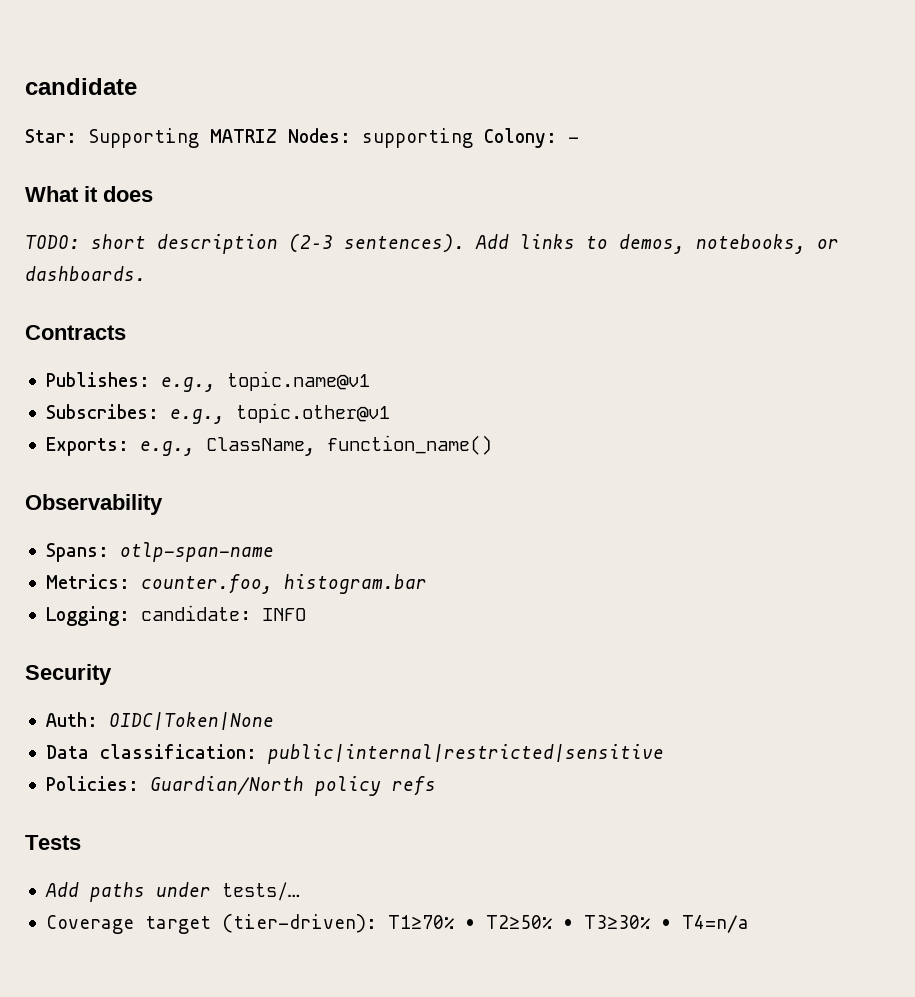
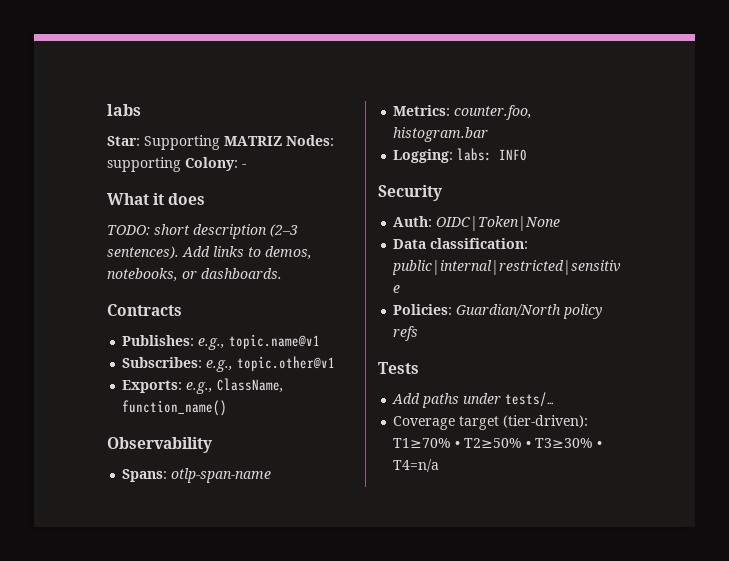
- candidate
+ labs
- Logging: candidate: INFO
+ Logging: labs: INFO

